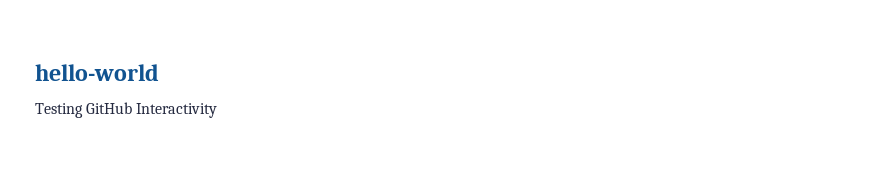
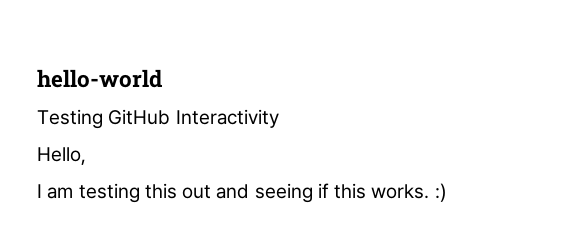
+ Hello,
+ I am testing this out and seeing if this works. :)

